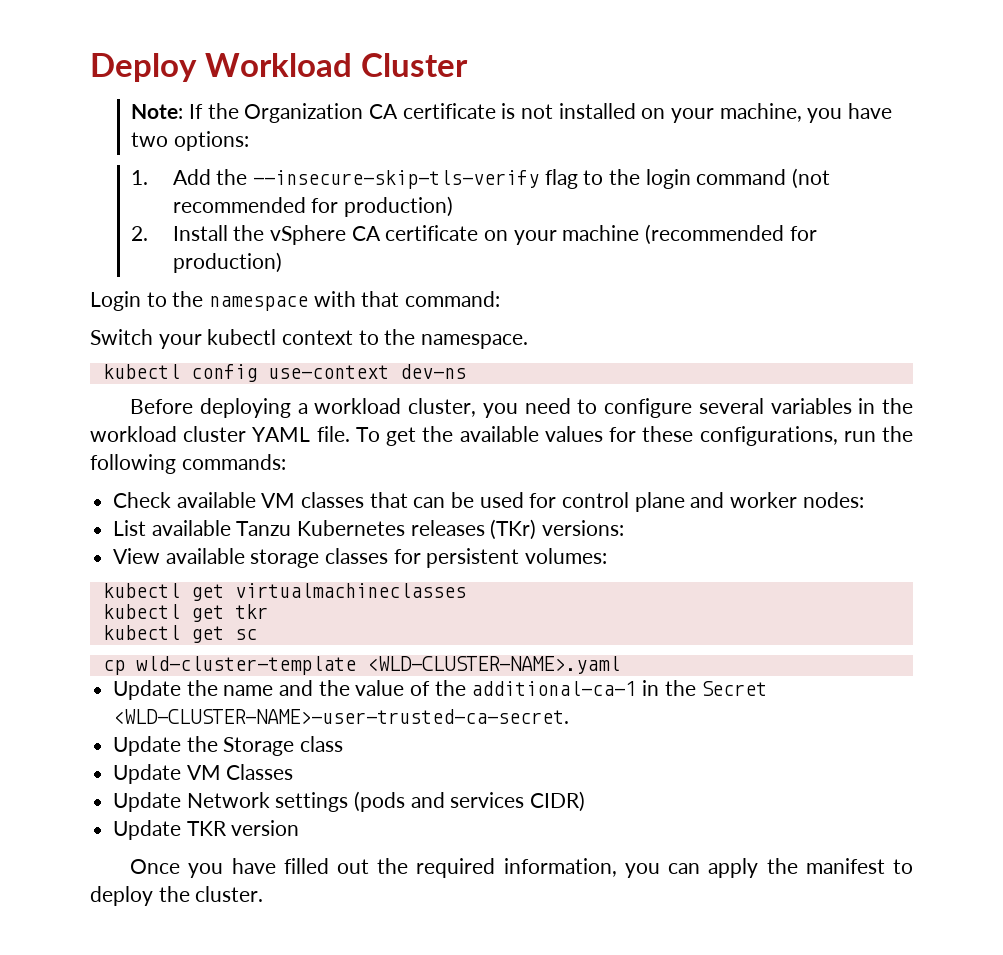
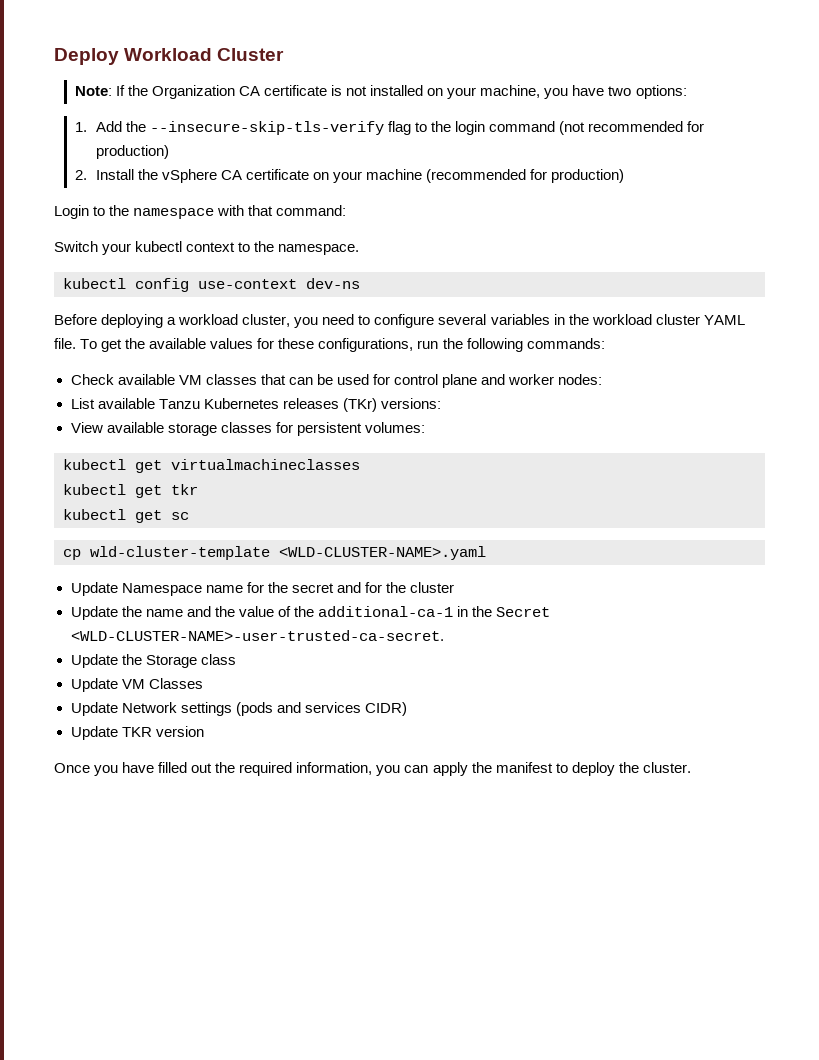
+ Update Namespace name for the secret and for the cluster

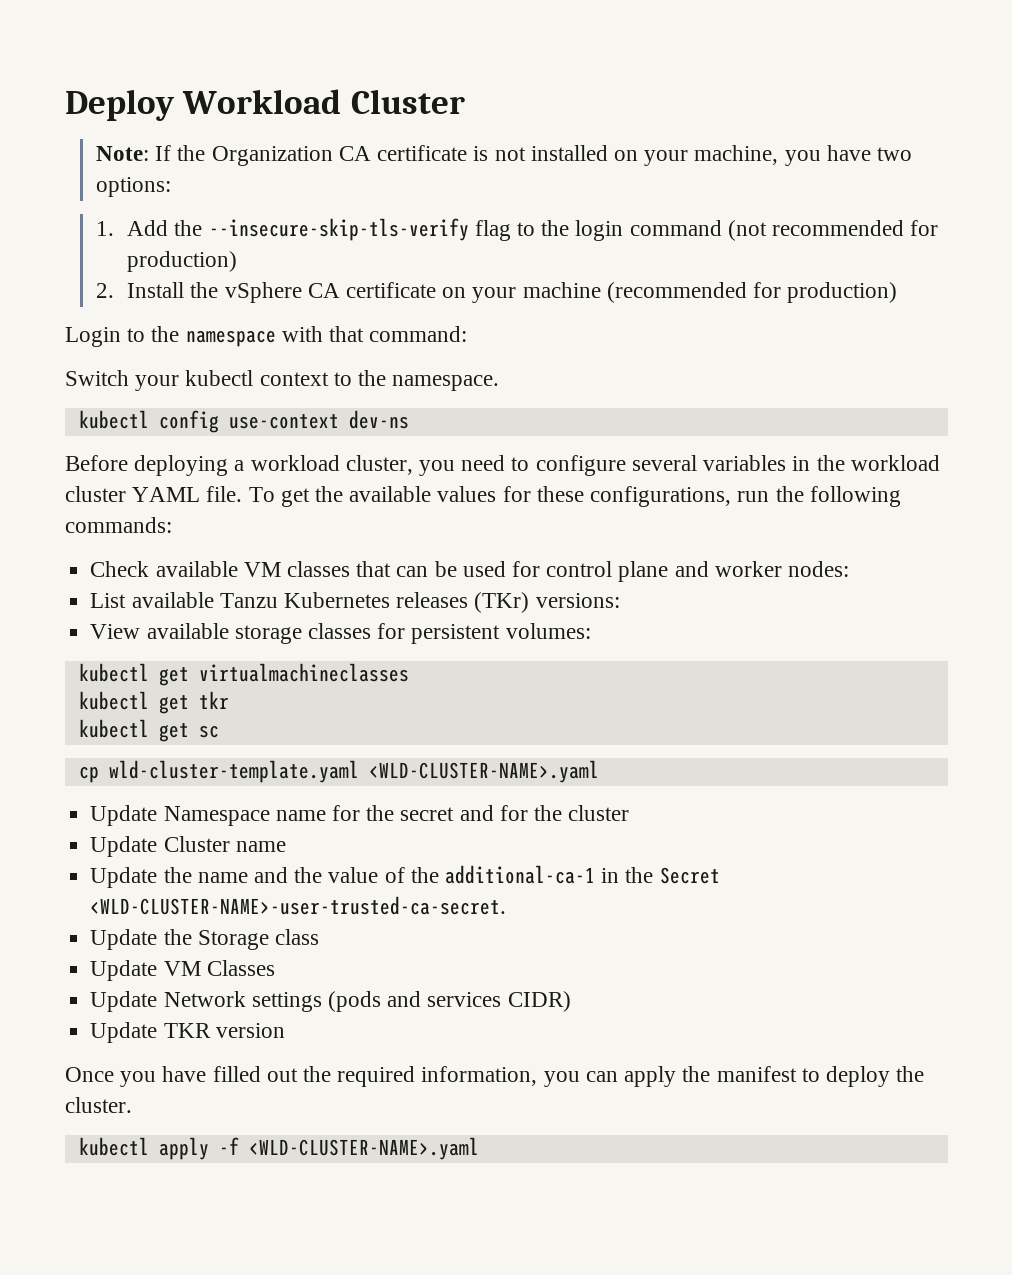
- cp wld-cluster-template <WLD-CLUSTER-NAME>.yaml
+ cp wld-cluster-template.yaml <WLD-CLUSTER-NAME>.yaml
+ Update Cluster name
+ kubectl apply -f <WLD-CLUSTER-NAME>.yaml

